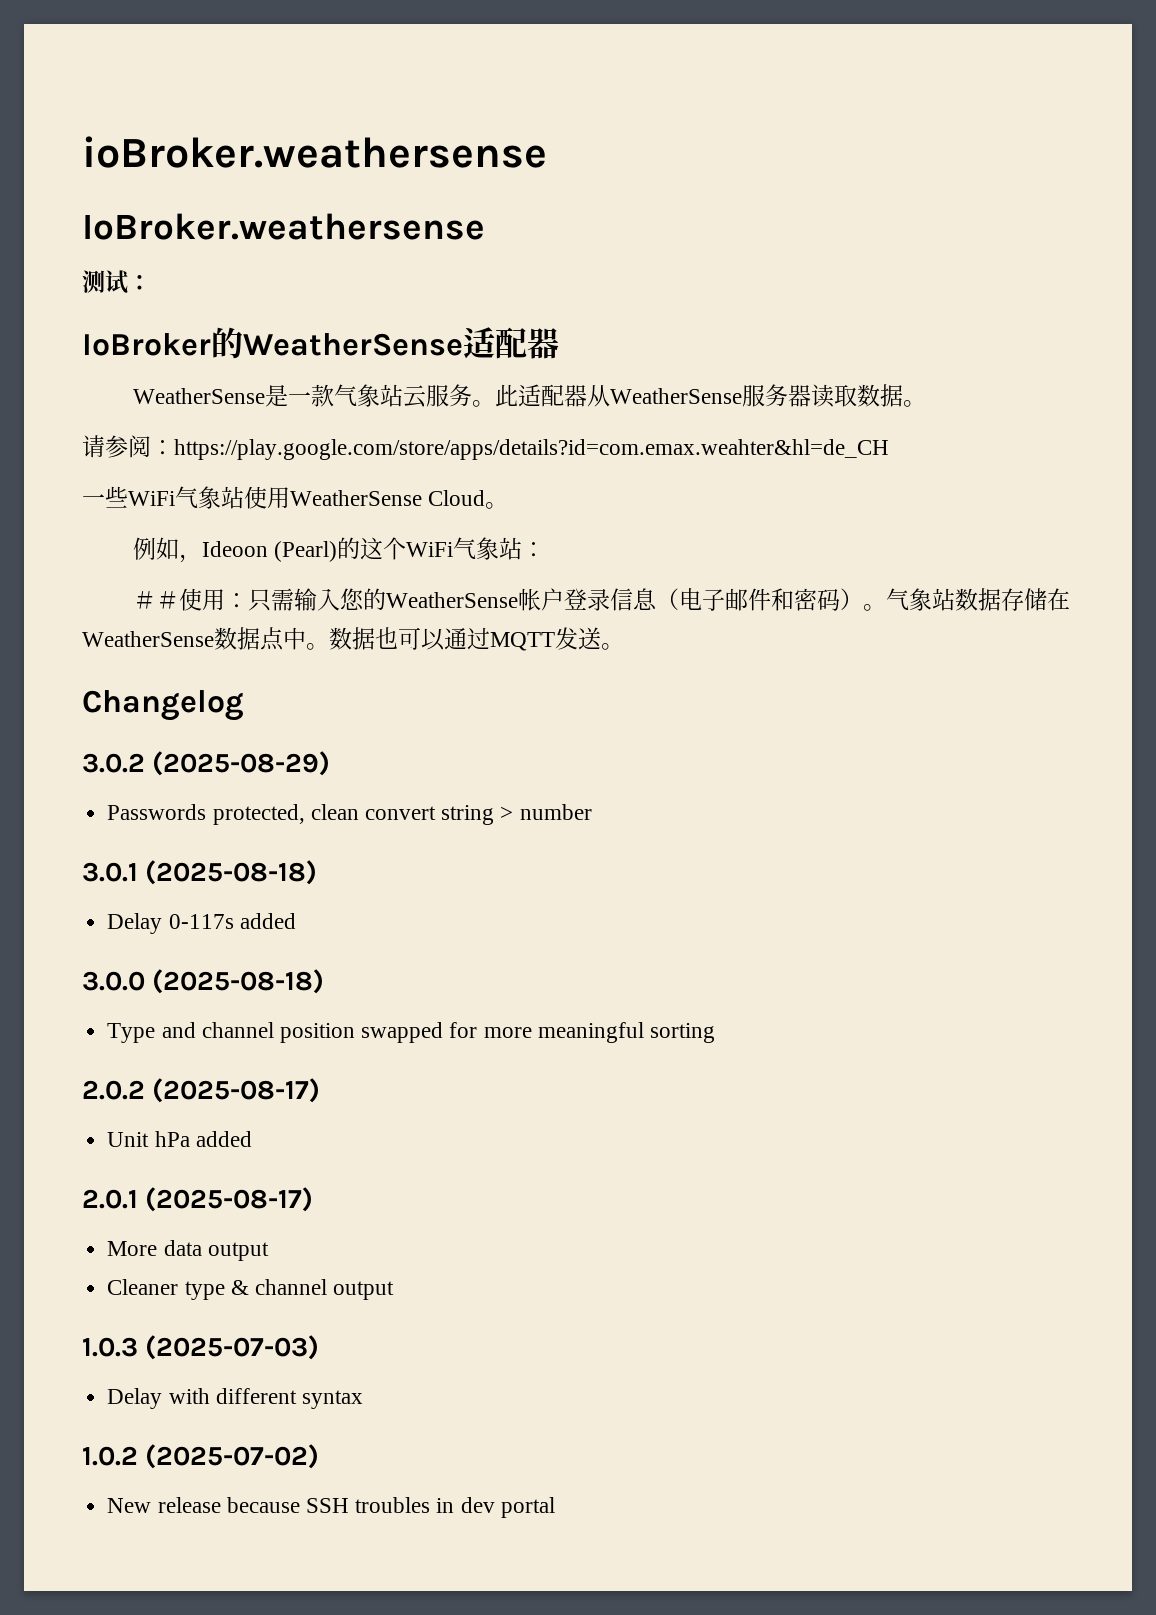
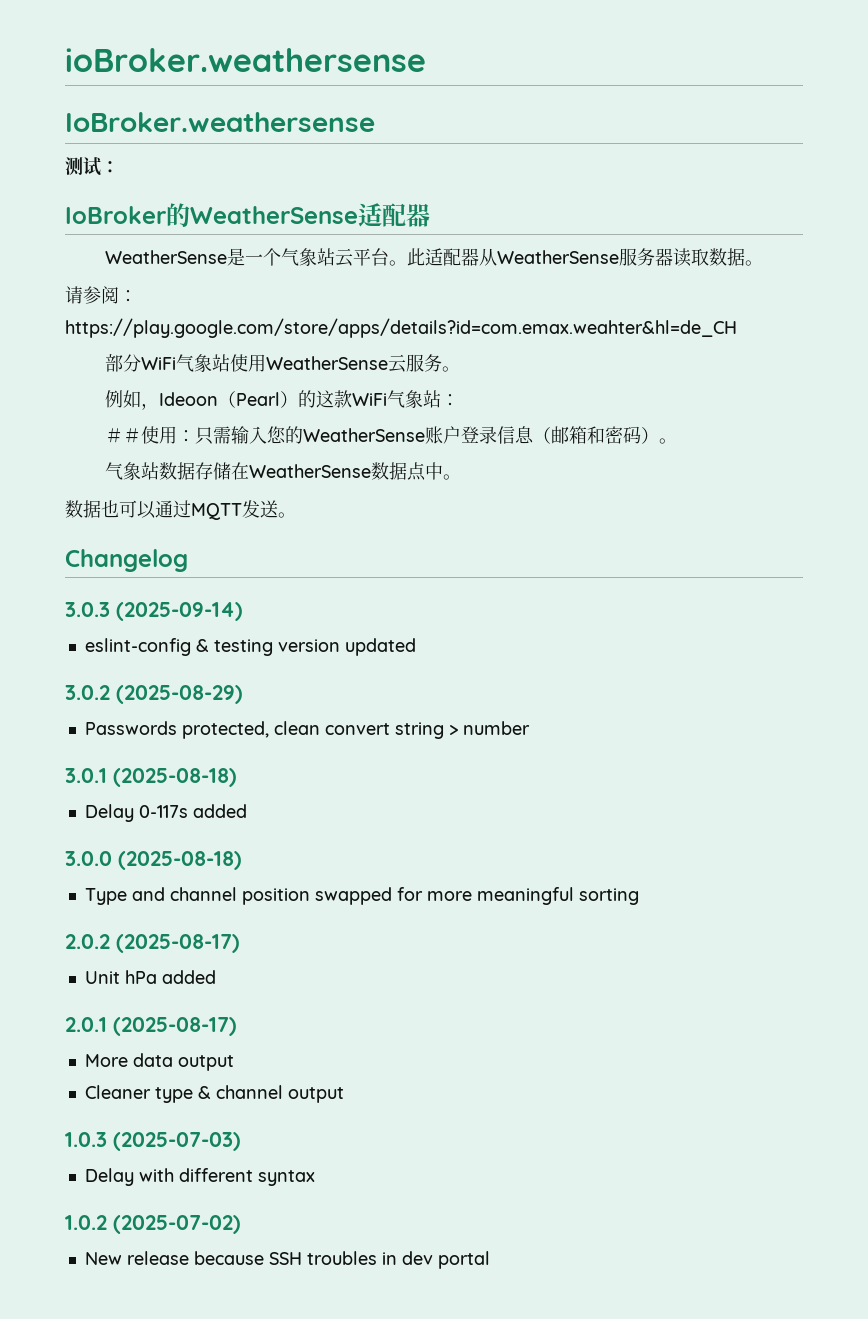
- WeatherSense是一款气象站云服务。
+ WeatherSense是一个气象站云平台。
- 一些WiFi气象站使用WeatherSense Cloud。
+ 部分WiFi气象站使用WeatherSense云服务。
- 例如，Ideoon (Pearl)的这个WiFi气象站：
+ 例如，Ideoon（Pearl）的这款WiFi气象站：
- ＃＃使用：只需输入您的WeatherSense帐户登录信息（电子邮件和密码）。气象站数据存储在WeatherSense数据点中。数据也可以通过MQTT发送。
+ ＃＃使用：只需输入您的WeatherSense账户登录信息（邮箱和密码）。
+ 气象站数据存储在WeatherSense数据点中。
+ 数据也可以通过MQTT发送。
+ 3.0.3 (2025-09-14)
+ eslint-config & testing version updated

